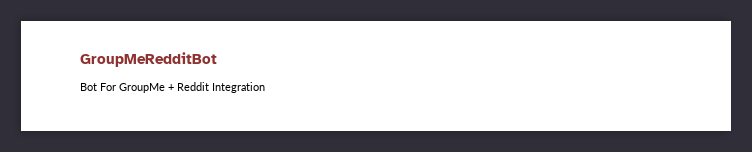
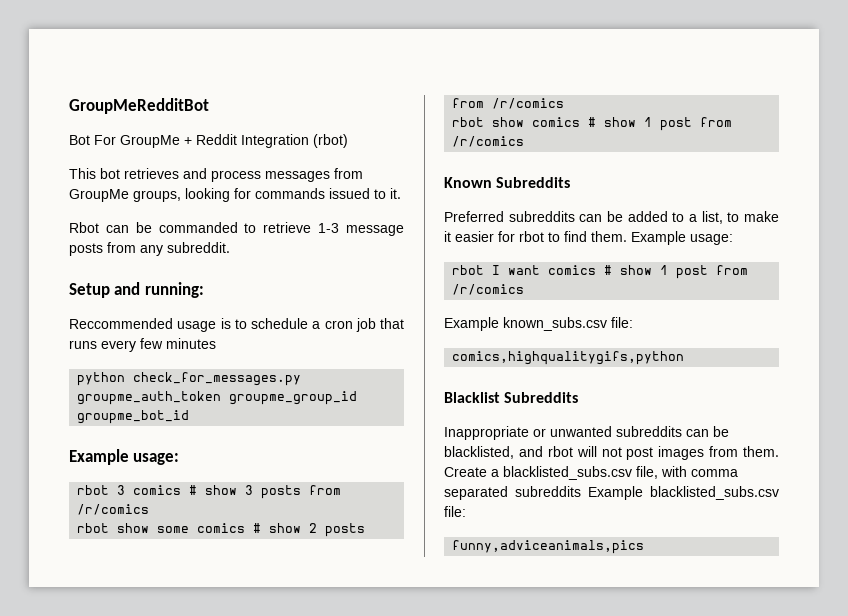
- Bot For GroupMe + Reddit Integration
+ Bot For GroupMe + Reddit Integration (rbot)
+ This bot retrieves and process messages from GroupMe groups, looking for commands issued to it.
+ Rbot can be commanded to retrieve 1-3 message posts from any subreddit.
+ Setup and running:
+ Reccommended usage is to schedule a cron job that runs every few minutes
+ python check_for_messages.py groupme_auth_token groupme_group_id groupme_bot_id
+ Example usage:
+ rbot 3 comics # show 3 posts from /r/comics
+ rbot show some comics # show 2 posts from /r/comics
+ rbot show comics # show 1 post from /r/comics
+ Known Subreddits
+ Preferred subreddits can be added to a list, to make it easier for rbot to find them. Example usage:
+ rbot I want comics # show 1 post from /r/comics
+ Example known_subs.csv file:
+ comics,highqualitygifs,python
+ Blacklist Subreddits
+ Inappropriate or unwanted subreddits can be blacklisted, and rbot will not post images from them. Create a blacklisted_subs.csv file, with comma separated subreddits Example blacklisted_subs.csv file:
+ funny,adviceanimals,pics

